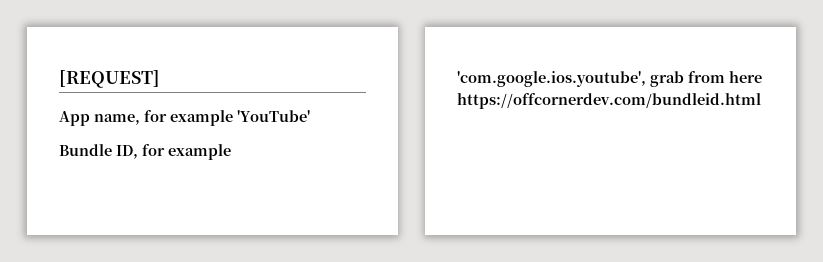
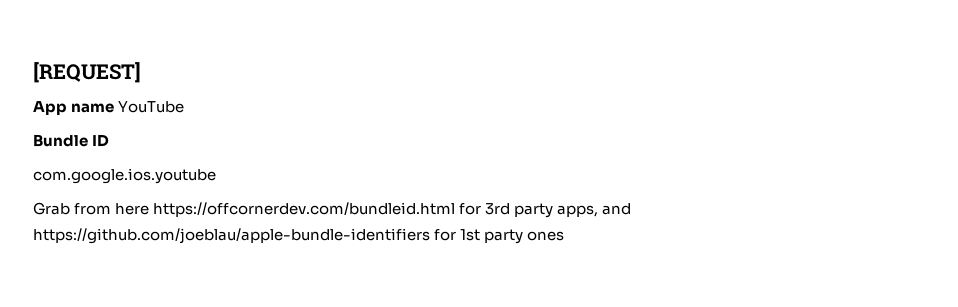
- App name, for example 'YouTube'
- Bundle ID, for example 'com.google.ios.youtube', grab from here https://offcornerdev.com/bundleid.html
+ App name YouTube
+ Bundle ID
+ com.google.ios.youtube
+ Grab from here https://offcornerdev.com/bundleid.html for 3rd party apps, and https://github.com/joeblau/apple-bundle-identifiers for 1st party ones

